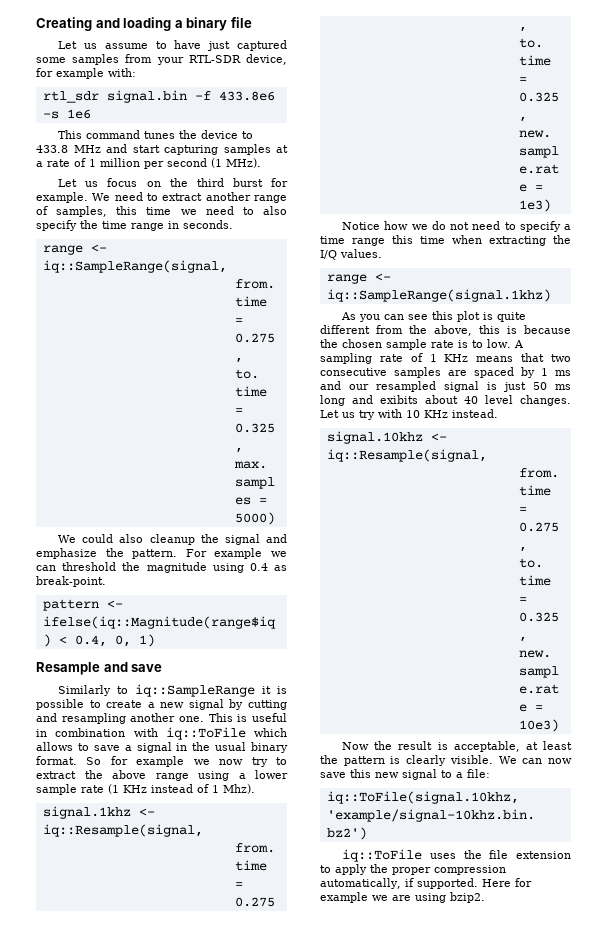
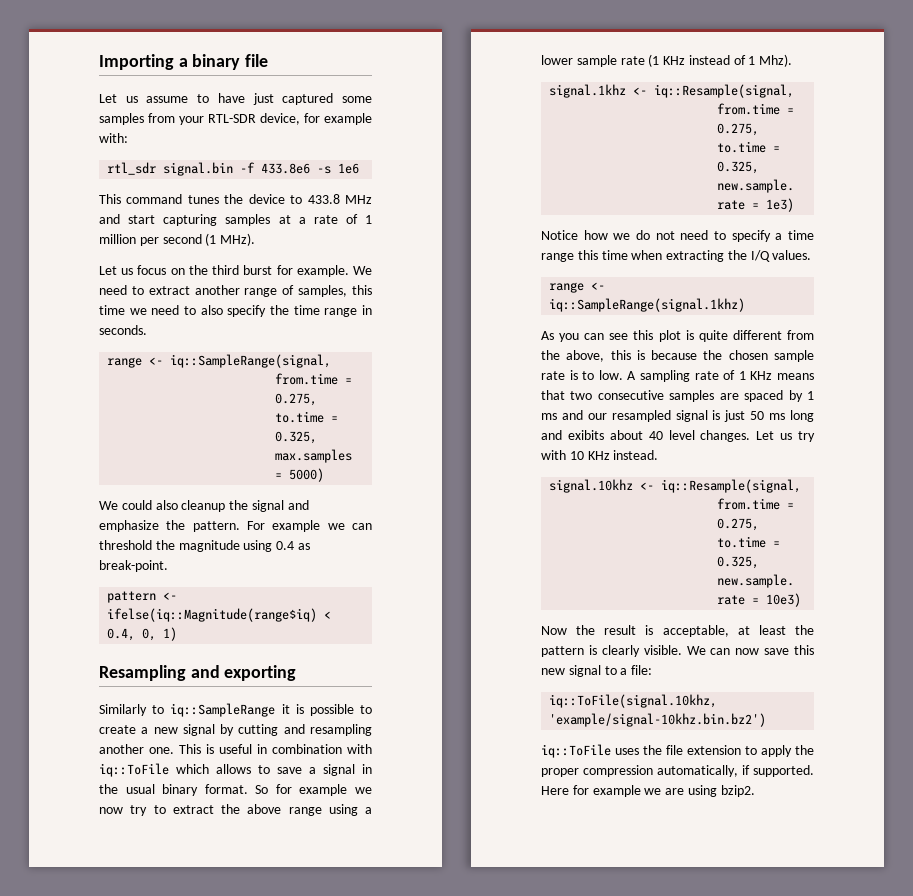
- Creating and loading a binary file
+ Importing a binary file
- Resample and save
+ Resampling and exporting

